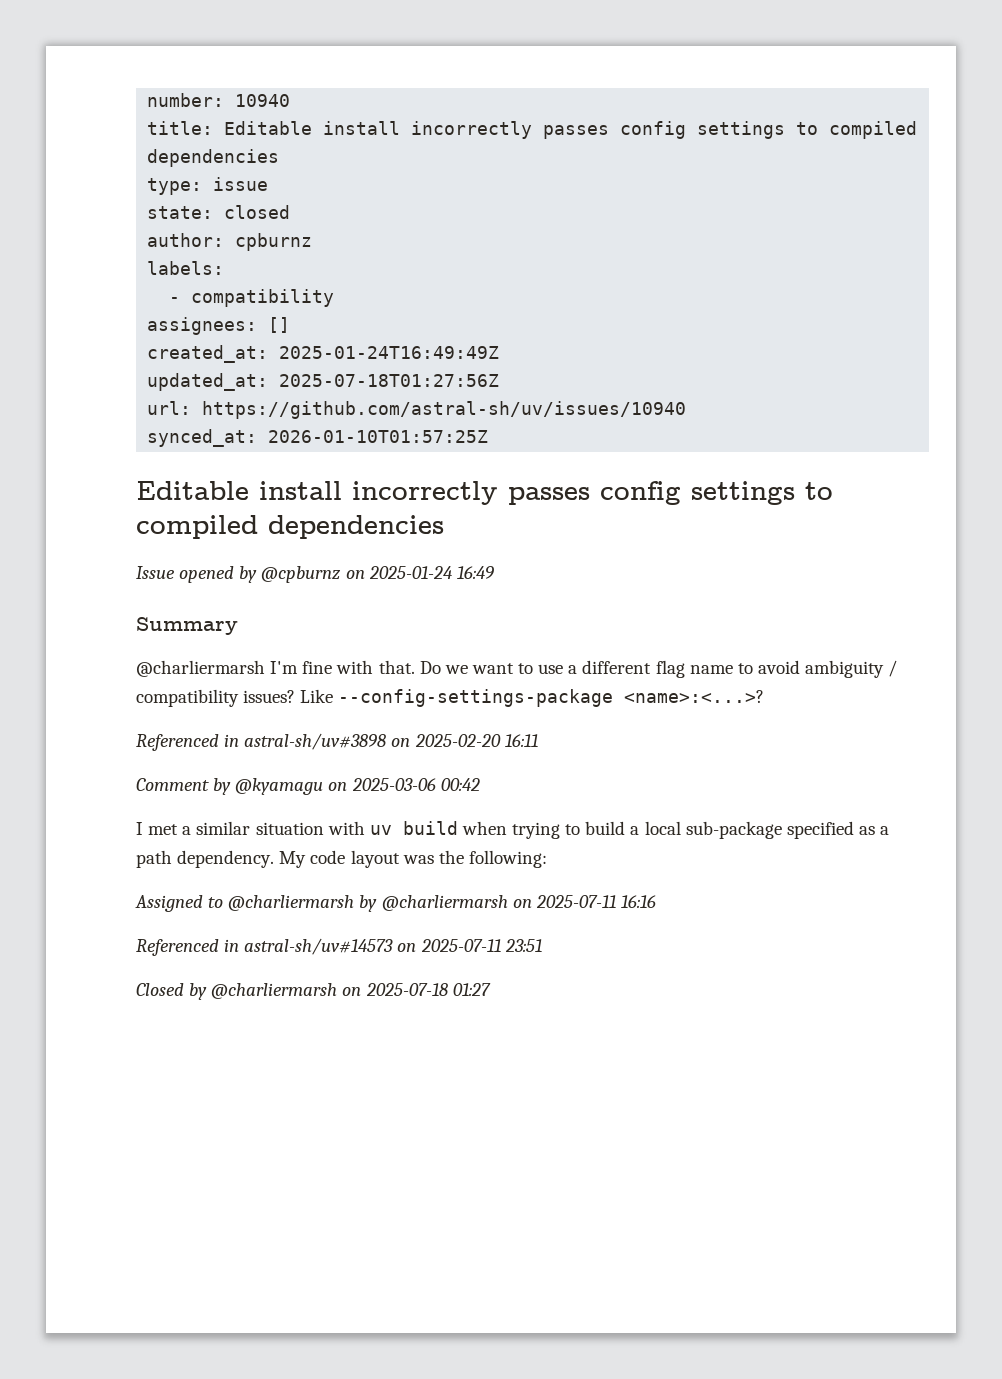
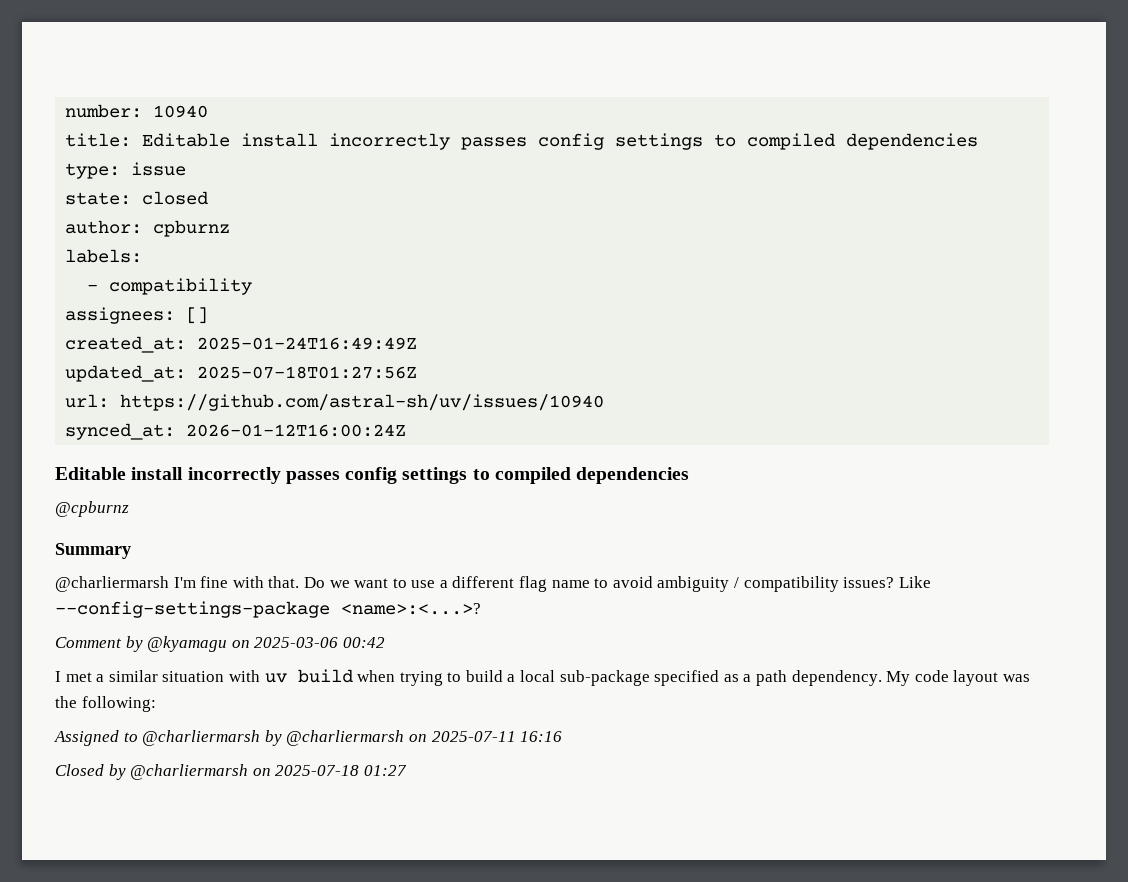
- synced_at: 2026-01-10T01:57:25Z
+ synced_at: 2026-01-12T16:00:24Z
  Editable install incorrectly passes config settings to compiled dependencies
- Issue opened by @cpburnz on 2025-01-24 16:49
+ @cpburnz
- Referenced in astral-sh/uv#3898 on 2025-02-20 16:11
- Referenced in astral-sh/uv#14573 on 2025-07-11 23:51

